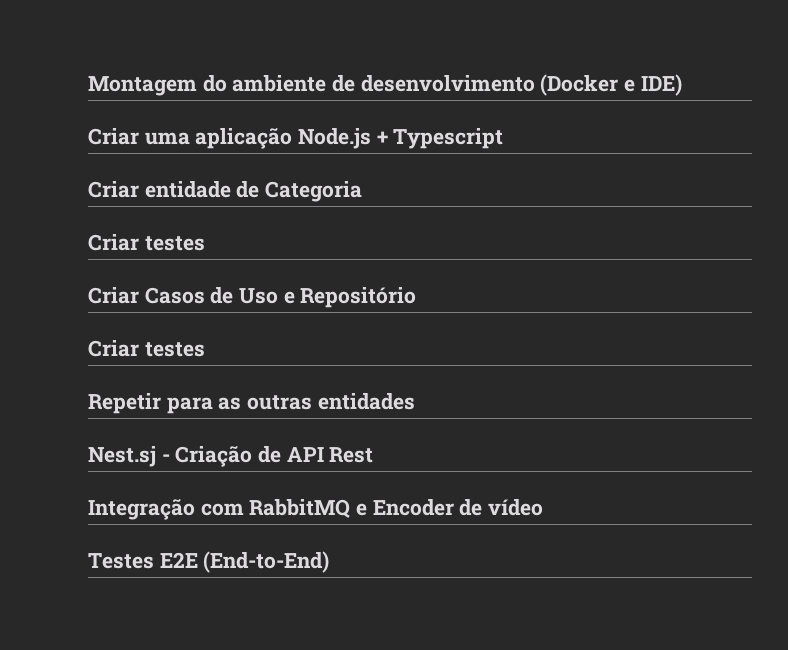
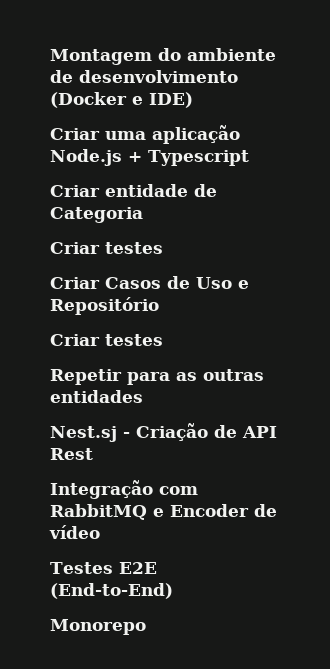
+ Monorepo

